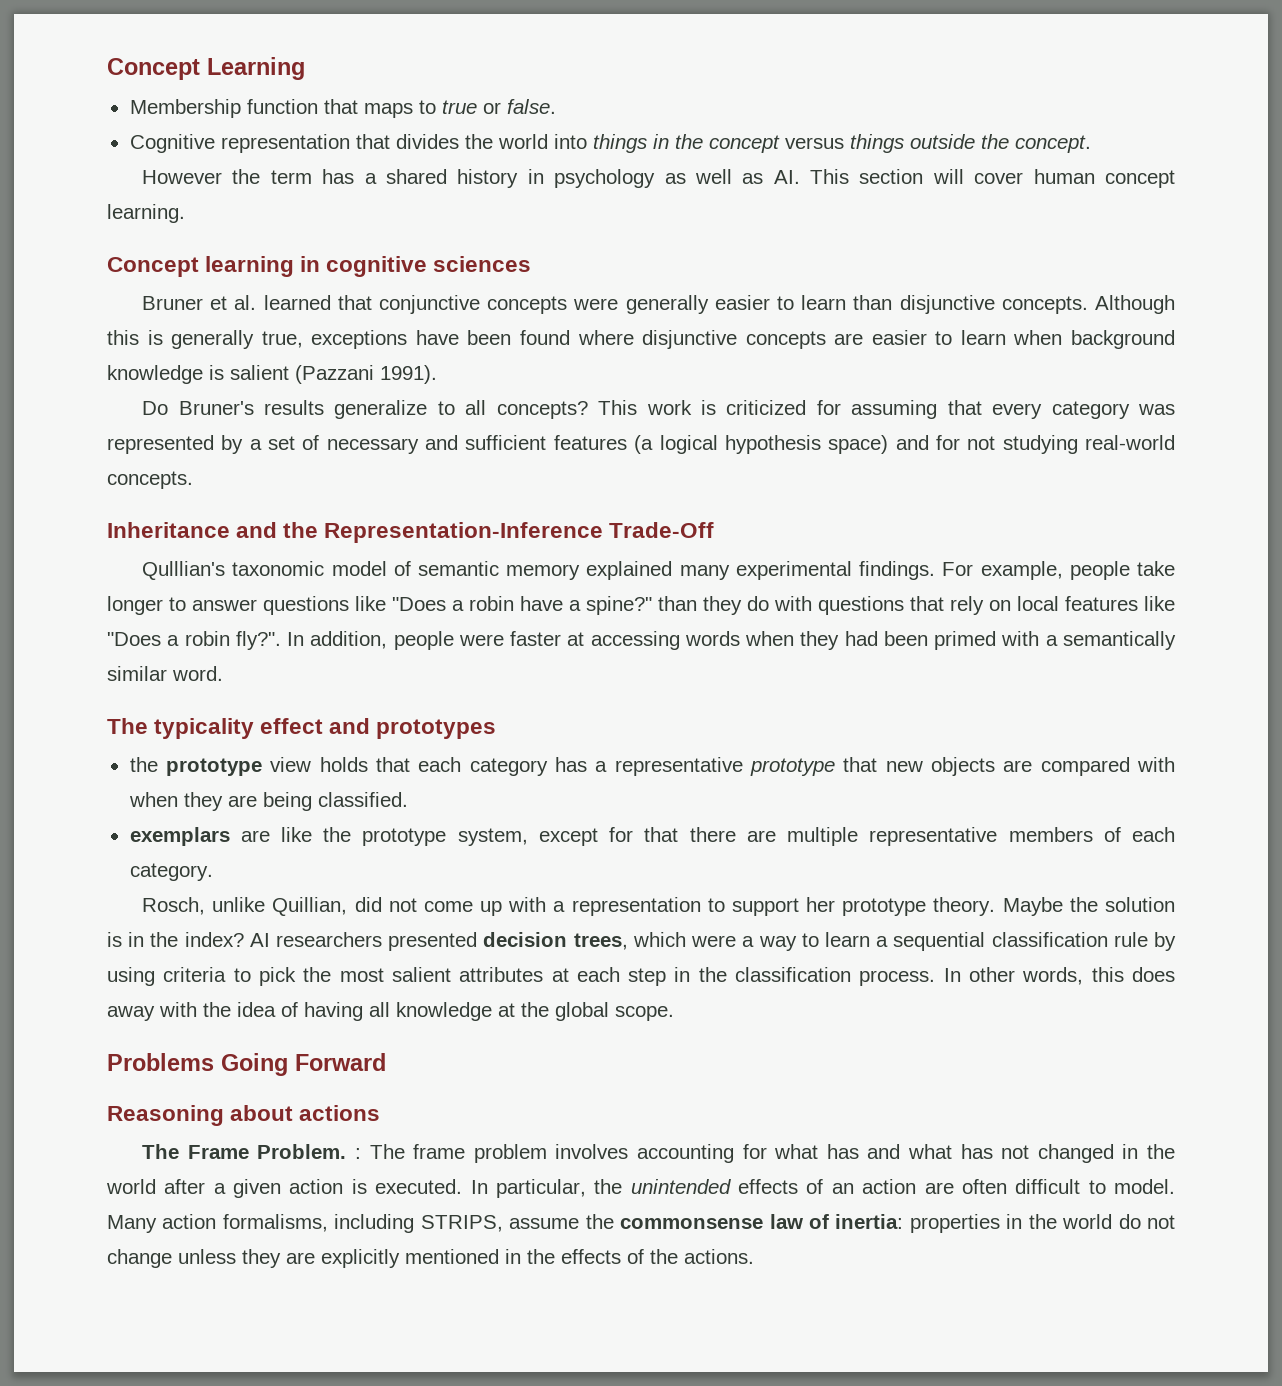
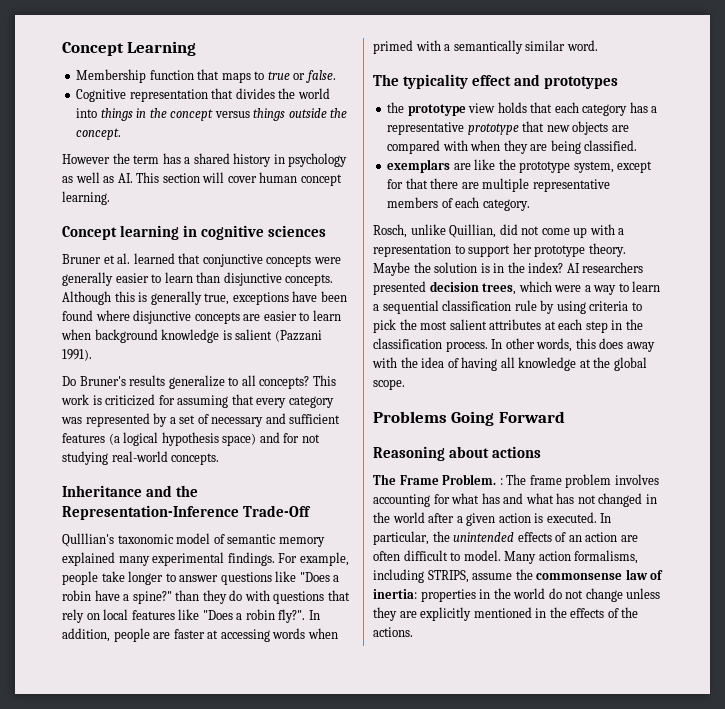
- In addition, people were faster at accessing words when they had been primed with a semantically similar word.
+ In addition, people are faster at accessing words when primed with a semantically similar word.

